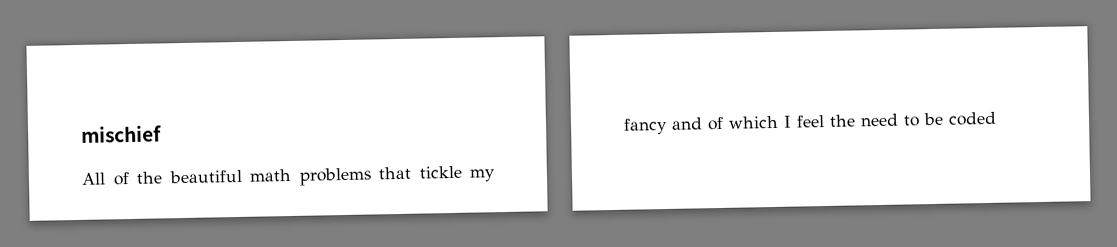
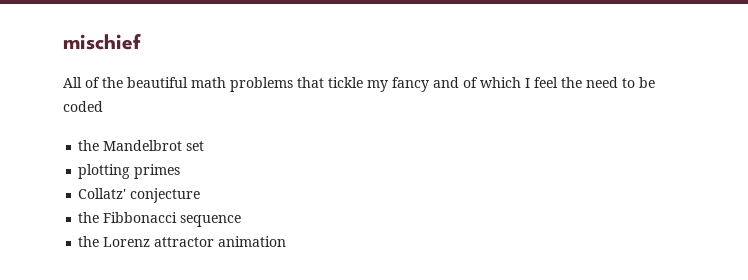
+ the Mandelbrot set
+ plotting primes
+ Collatz' conjecture
+ the Fibbonacci sequence
+ the Lorenz attractor animation

